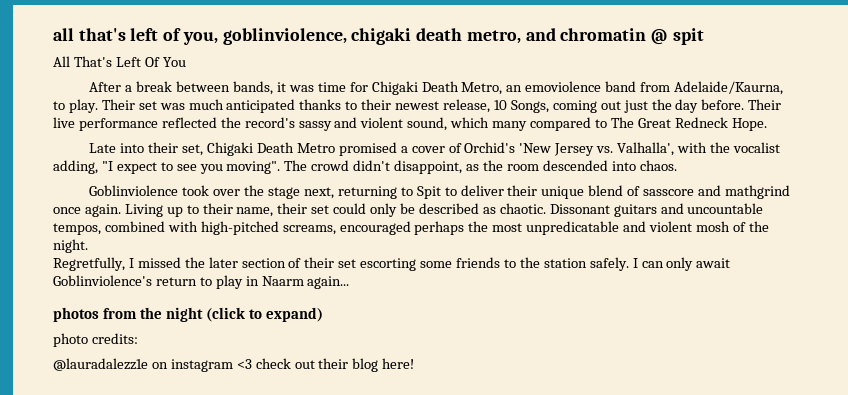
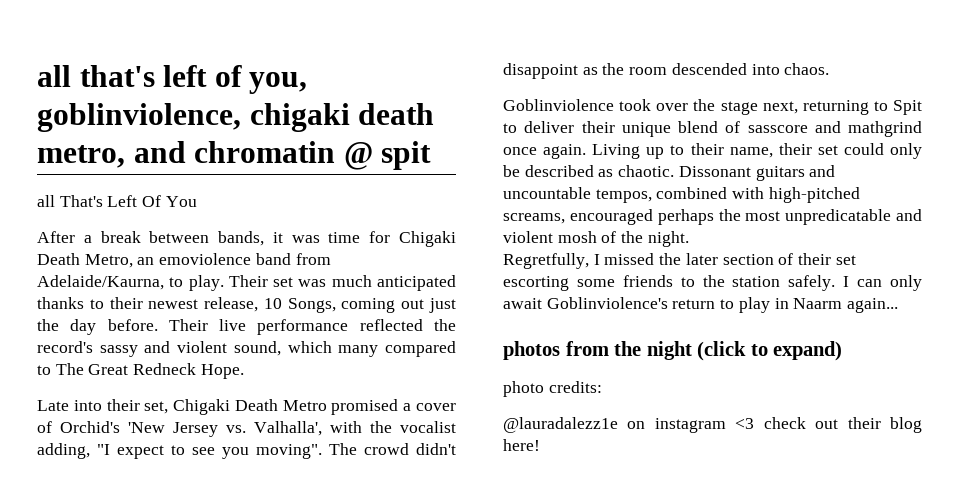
- All That's Left Of You
+ all That's Left Of You
- The crowd didn't disappoint, as the room descended into chaos.
+ The crowd didn't disappoint as the room descended into chaos.

